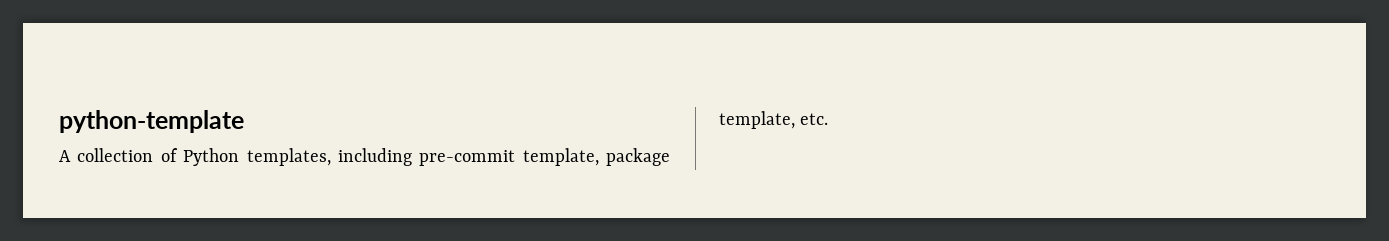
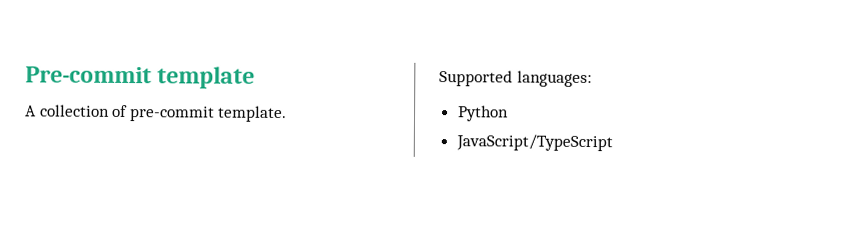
- python-template
+ Pre-commit template
- A collection of Python templates, including pre-commit template, package template, etc.
+ A collection of pre-commit template.
+ Supported languages:
+ Python
+ JavaScript/TypeScript

